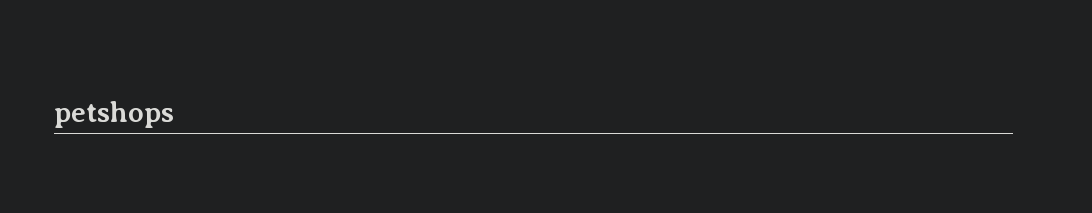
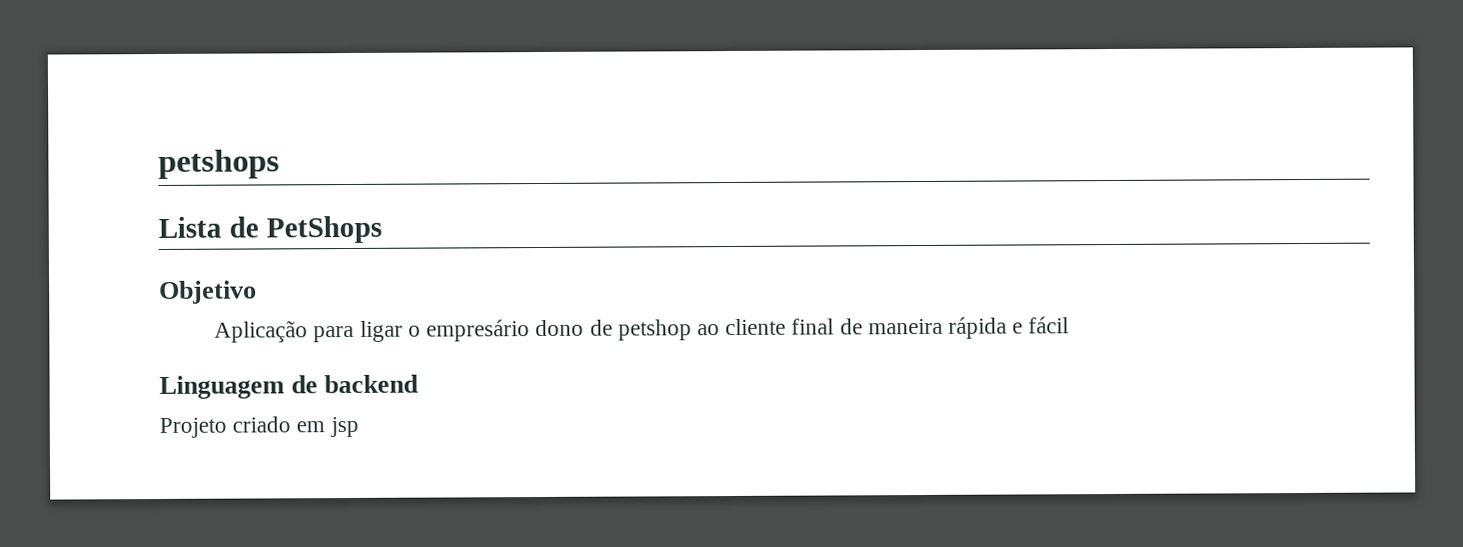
+ Lista de PetShops
+ Objetivo
+ Aplicação para ligar o empresário dono de petshop ao cliente final de maneira rápida e fácil
+ Linguagem de backend
+ Projeto criado em jsp

